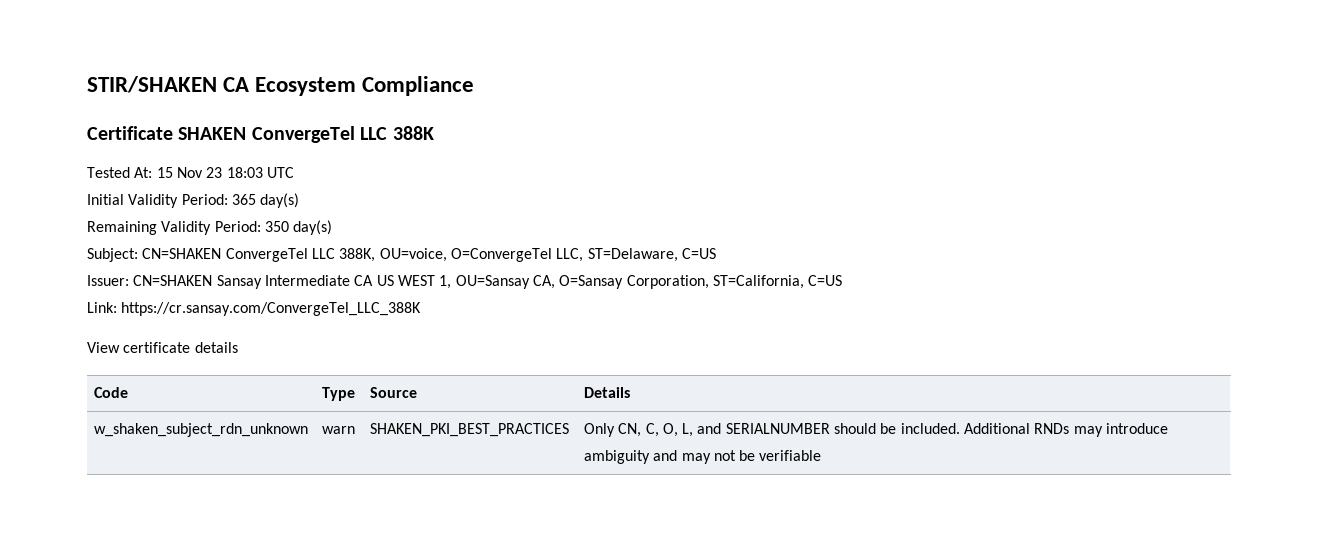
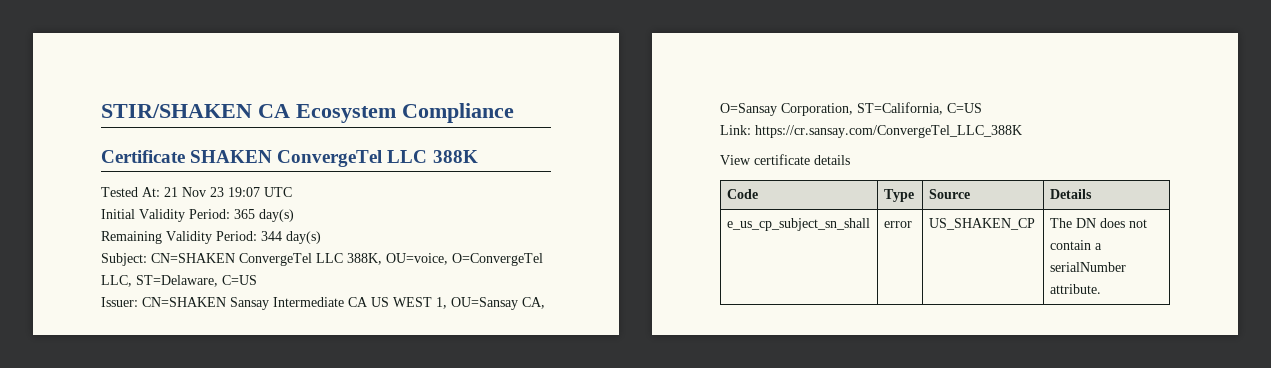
- Tested At: 15 Nov 23 18:03 UTC
+ Tested At: 21 Nov 23 19:07 UTC
- Remaining Validity Period: 350 day(s)
+ Remaining Validity Period: 344 day(s)
- w_shaken_subject_rdn_unknown | warn | SHAKEN_PKI_BEST_PRACTICES | Only CN, C, O, L, and SERIALNUMBER should be included. Additional RNDs may introduce ambiguity and may not be verifiable
+ e_us_cp_subject_sn_shall | error | US_SHAKEN_CP | The DN does not contain a serialNumber attribute.

